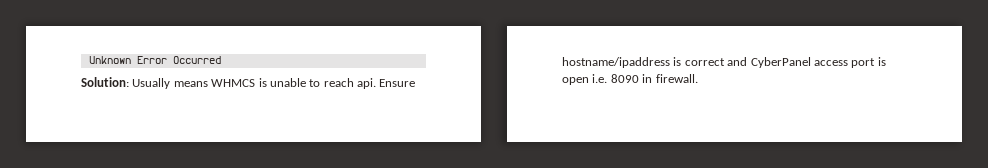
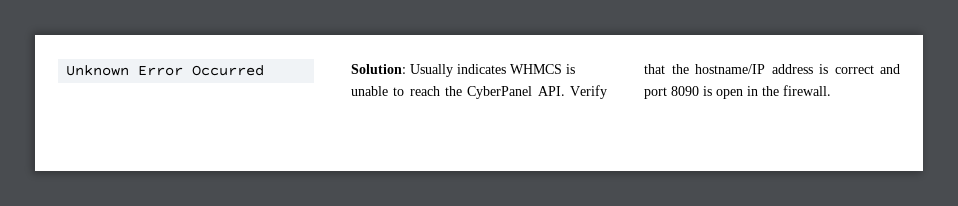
- Solution: Usually means WHMCS is unable to reach api. Ensure hostname/ipaddress is correct and CyberPanel access port is open i.e. 8090 in firewall.
+ Solution: Usually indicates WHMCS is unable to reach the CyberPanel API. Verify that the hostname/IP address is correct and port 8090 is open in the firewall.

